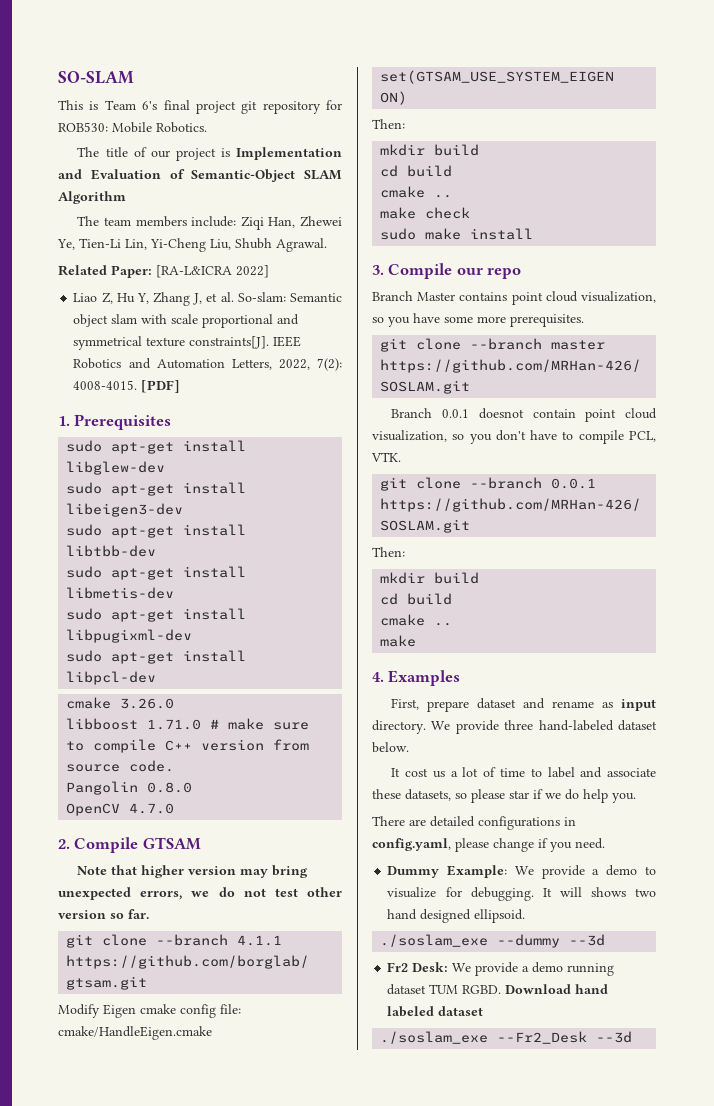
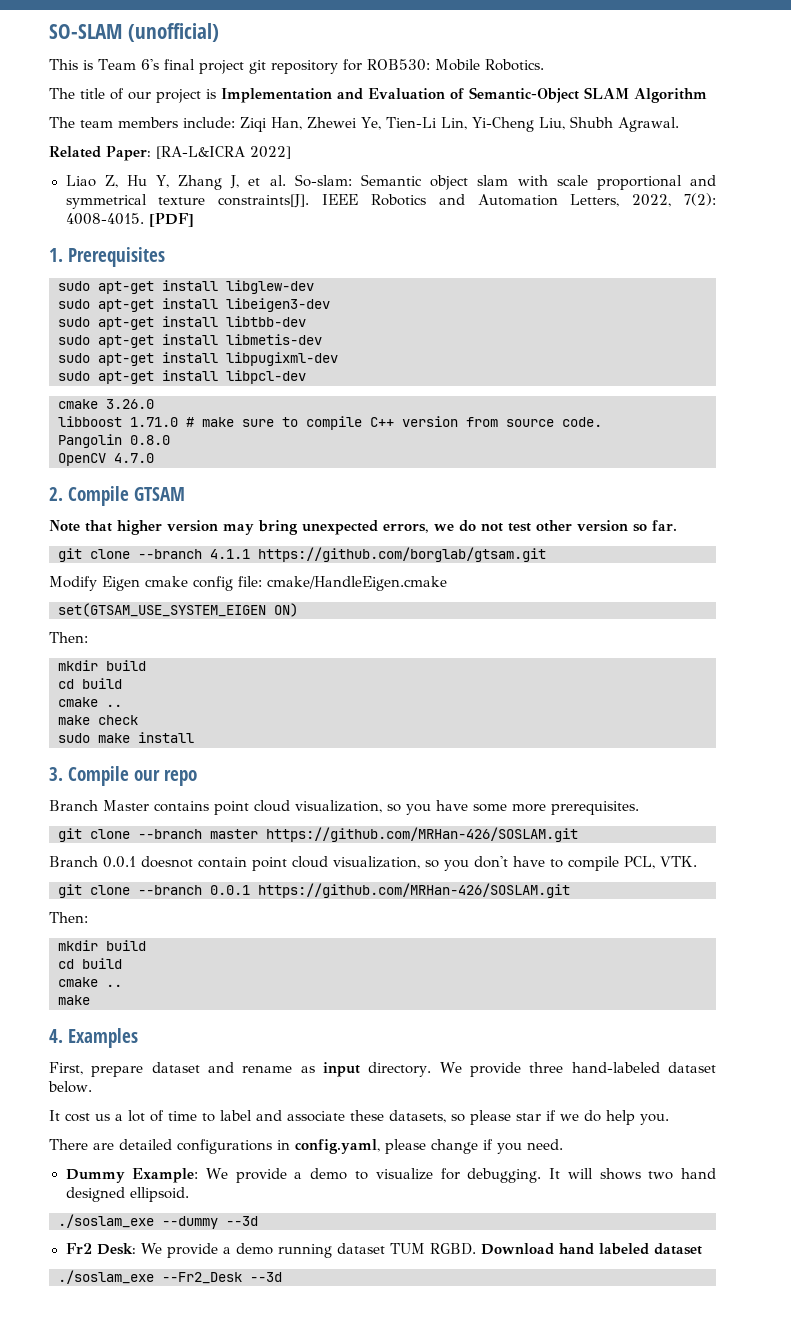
- SO-SLAM
+ SO-SLAM (unofficial)

